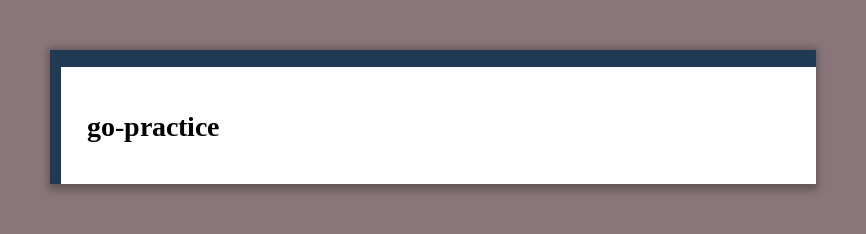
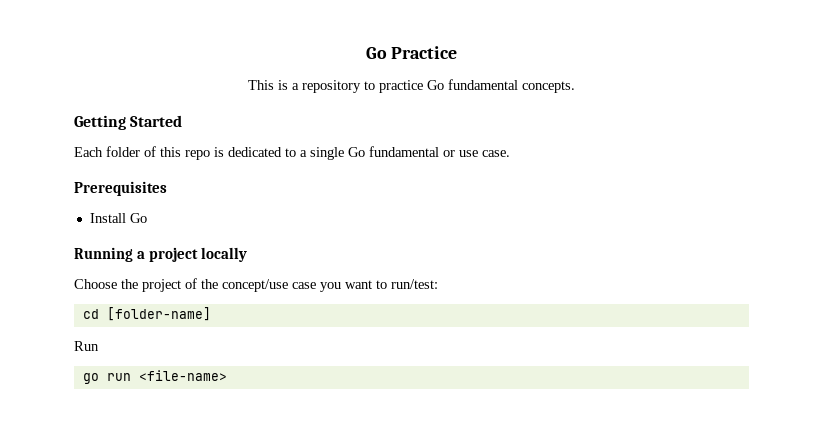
- go-practice
+ Go Practice
+ This is a repository to practice Go fundamental concepts.
+ Getting Started
+ Each folder of this repo is dedicated to a single Go fundamental or use case.
+ Prerequisites
+ Install Go
+ Running a project locally
+ Choose the project of the concept/use case you want to run/test:
+ cd [folder-name]
+ Run
+ go run <file-name>

